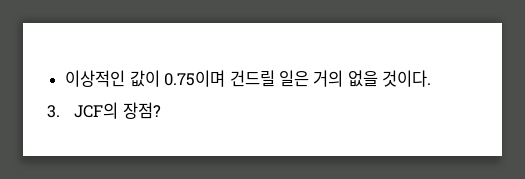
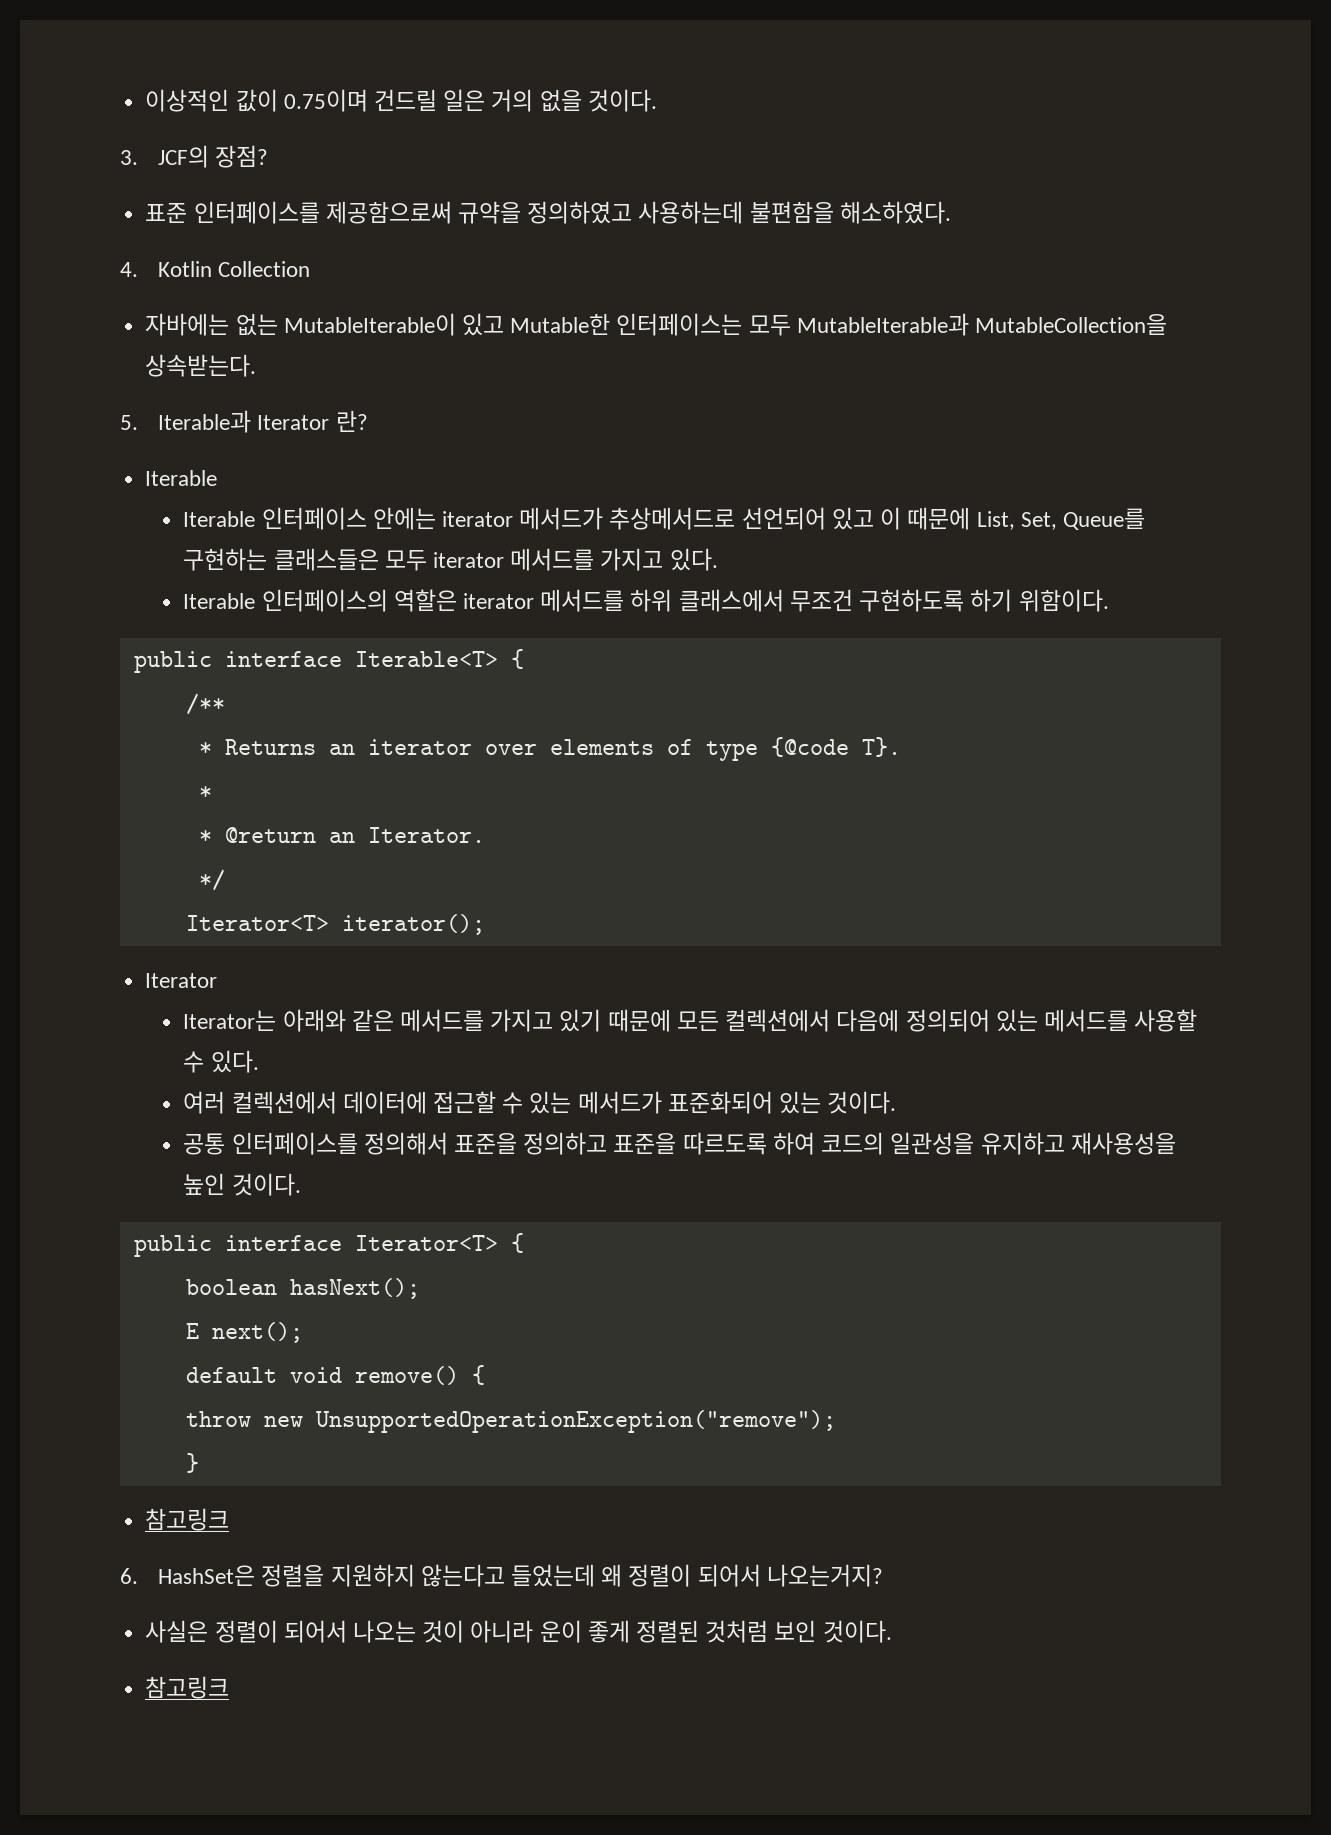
+ 표준 인터페이스를 제공함으로써 규약을 정의하였고 사용하는데 불편함을 해소하였다.
+ 4. Kotlin Collection
+ 자바에는 없는 MutableIterable이 있고 Mutable한 인터페이스는 모두 MutableIterable과 MutableCollection을 상속받는다.
+ 5. Iterable과 Iterator 란?
+ Iterable
+ Iterable 인터페이스 안에는 iterator 메서드가 추상메서드로 선언되어 있고 이 때문에 List, Set, Queue를 구현하는 클래스들은 모두 iterator 메서드를 가지고 있다.
+ Iterable 인터페이스의 역할은 iterator 메서드를 하위 클래스에서 무조건 구현하도록 하기 위함이다.
+ public interface Iterable<T> {
+ /**
+ * Returns an iterator over elements of type {@code T}.
+ *
+ * @return an Iterator.
+ */
+ Iterator<T> iterator();
+ Iterator
+ Iterator는 아래와 같은 메서드를 가지고 있기 때문에 모든 컬렉션에서 다음에 정의되어 있는 메서드를 사용할 수 있다.
+ 여러 컬렉션에서 데이터에 접근할 수 있는 메서드가 표준화되어 있는 것이다.
+ 공통 인터페이스를 정의해서 표준을 정의하고 표준을 따르도록 하여 코드의 일관성을 유지하고 재사용성을 높인 것이다.
+ public interface Iterator<T> {
+ boolean hasNext();
+ E next();
+ default void remove() {
+ throw new UnsupportedOperationException("remove");
+ }
+ 참고링크
+ 6. HashSet은 정렬을 지원하지 않는다고 들었는데 왜 정렬이 되어서 나오는거지?
+ 사실은 정렬이 되어서 나오는 것이 아니라 운이 좋게 정렬된 것처럼 보인 것이다.
+ 참고링크

